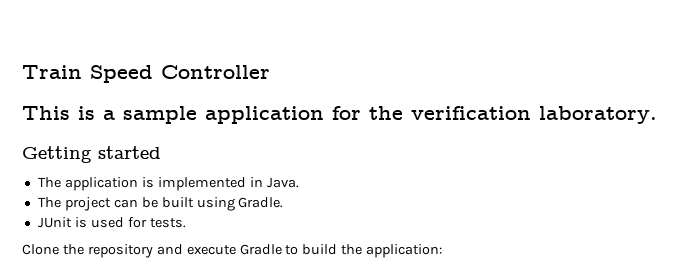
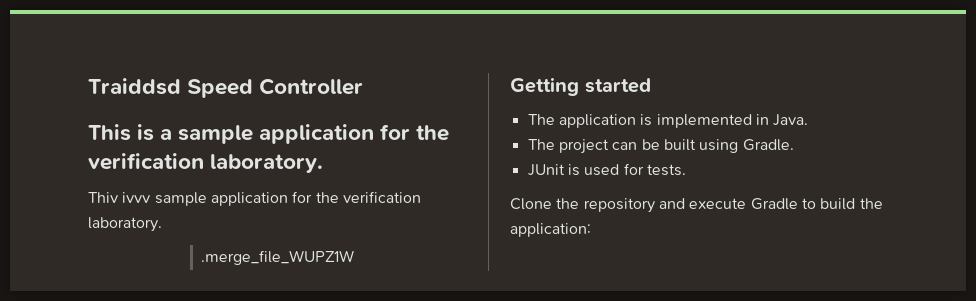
- Train Speed Controller
+ Traiddsd Speed Controller
+ Thiv ivvv sample application for the verification laboratory.
+ .merge_file_WUPZ1W

